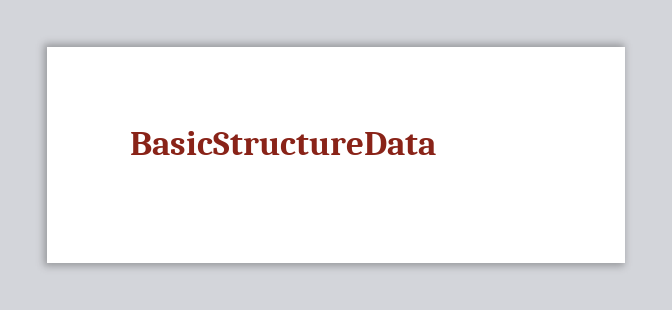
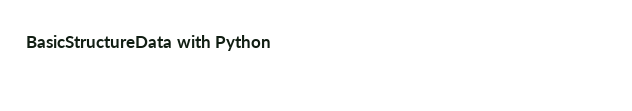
- BasicStructureData
+ BasicStructureData with Python

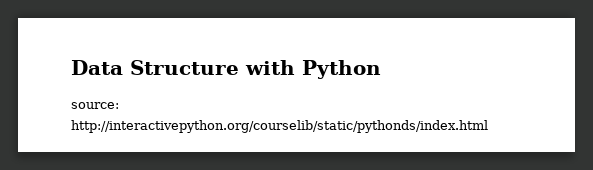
- BasicStructureData with Python
+ Data Structure with Python
+ source: http://interactivepython.org/courselib/static/pythonds/index.html

